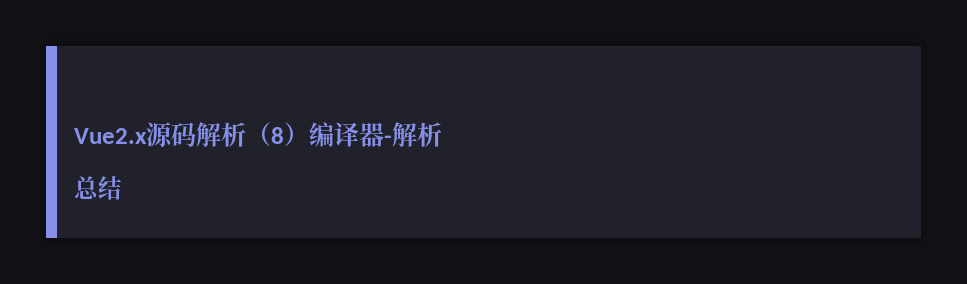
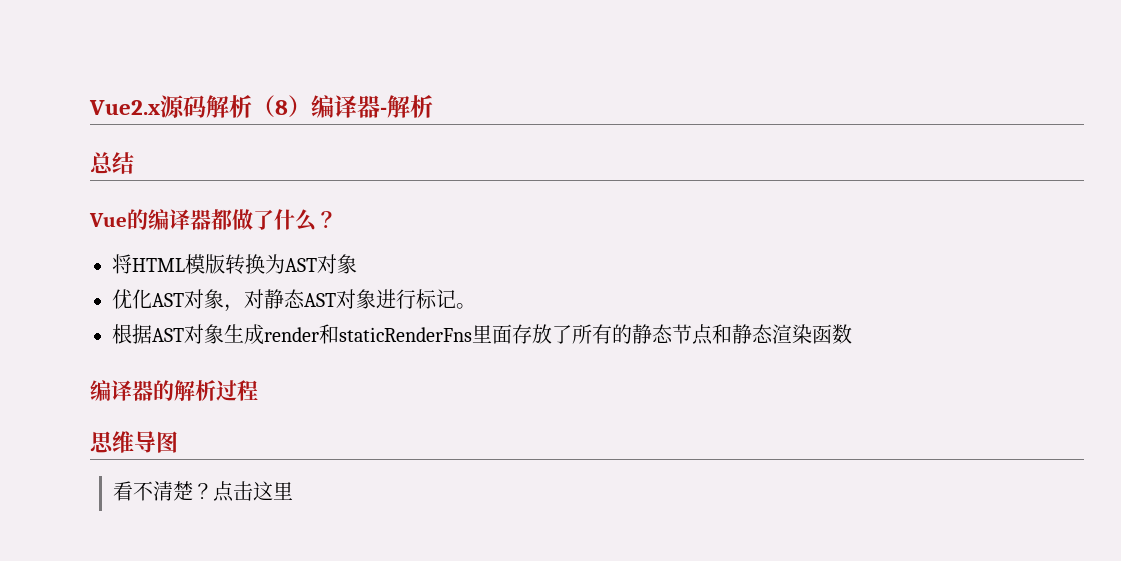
+ Vue的编译器都做了什么？
+ 将HTML模版转换为AST对象
+ 优化AST对象，对静态AST对象进行标记。
+ 根据AST对象生成render和staticRenderFns里面存放了所有的静态节点和静态渲染函数
+ 编译器的解析过程
+ 思维导图
+ 看不清楚？点击这里

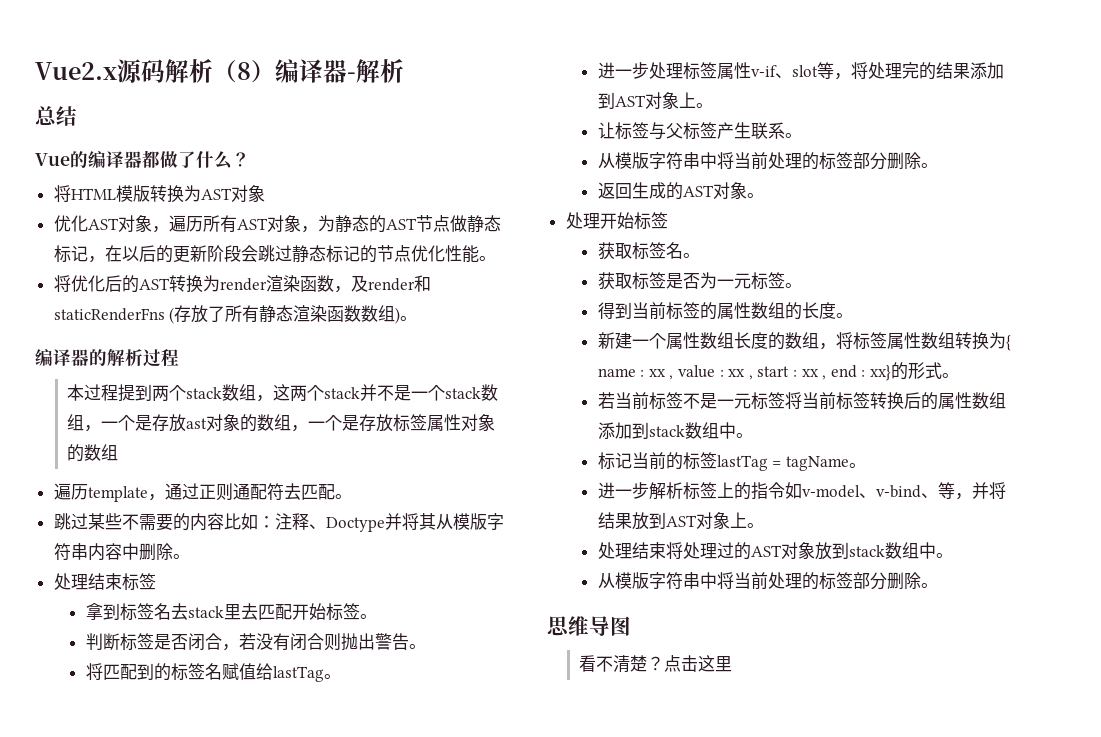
- 优化AST对象，对静态AST对象进行标记。
- 根据AST对象生成render和staticRenderFns里面存放了所有的静态节点和静态渲染函数
+ 优化AST对象，遍历所有AST对象，为静态的AST节点做静态标记，在以后的更新阶段会跳过静态标记的节点优化性能。
+ 将优化后的AST转换为render渲染函数，及render和staticRenderFns (存放了所有静态渲染函数数组)。
+ 本过程提到两个stack数组，这两个stack并不是一个stack数组，一个是存放ast对象的数组，一个是存放标签属性对象的数组
+ 遍历template，通过正则通配符去匹配。
+ 跳过某些不需要的内容比如：注释、Doctype并将其从模版字符串内容中删除。
+ 处理结束标签
+ 拿到标签名去stack里去匹配开始标签。
+ 判断标签是否闭合，若没有闭合则抛出警告。
+ 将匹配到的标签名赋值给lastTag。
+ 进一步处理标签属性v-if、slot等，将处理完的结果添加到AST对象上。
+ 让标签与父标签产生联系。
+ 从模版字符串中将当前处理的标签部分删除。
+ 返回生成的AST对象。
+ 处理开始标签
+ 获取标签名。
+ 获取标签是否为一元标签。
+ 得到当前标签的属性数组的长度。
+ 新建一个属性数组长度的数组，将标签属性数组转换为{ name : xx , value : xx , start : xx , end : xx}的形式。
+ 若当前标签不是一元标签将当前标签转换后的属性数组添加到stack数组中。
+ 标记当前的标签lastTag = tagName。
+ 进一步解析标签上的指令如v-model、v-bind、等，并将结果放到AST对象上。
+ 处理结束将处理过的AST对象放到stack数组中。
+ 从模版字符串中将当前处理的标签部分删除。

